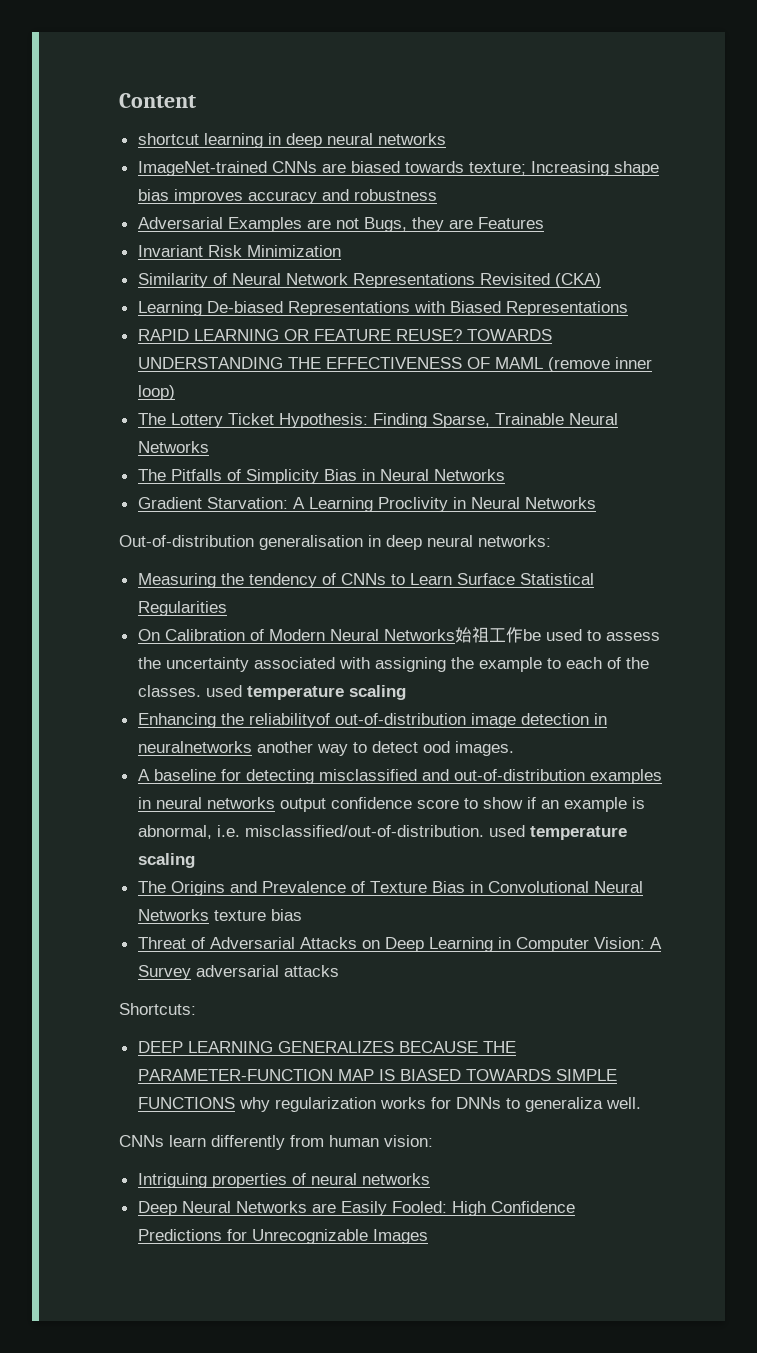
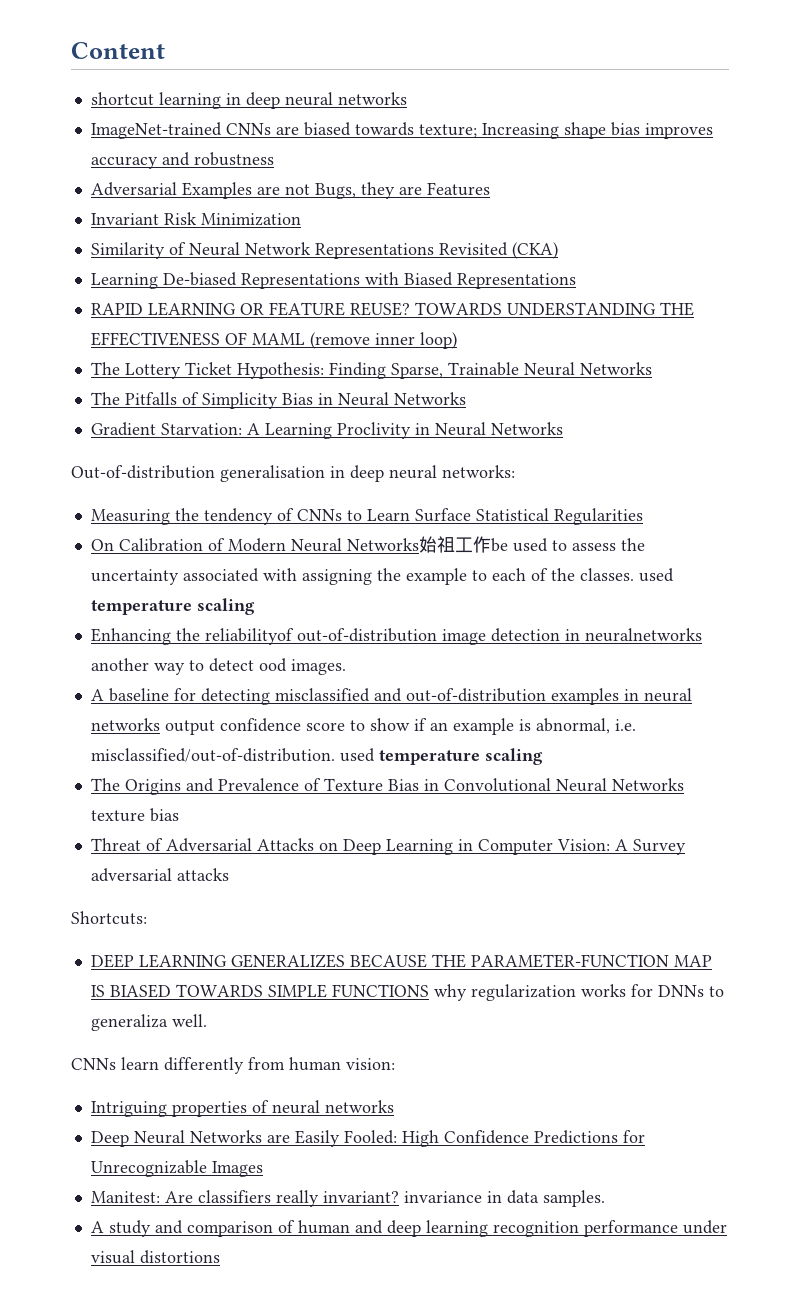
+ Manitest: Are classifiers really invariant? invariance in data samples.
+ A study and comparison of human and deep learning recognition performance under visual distortions

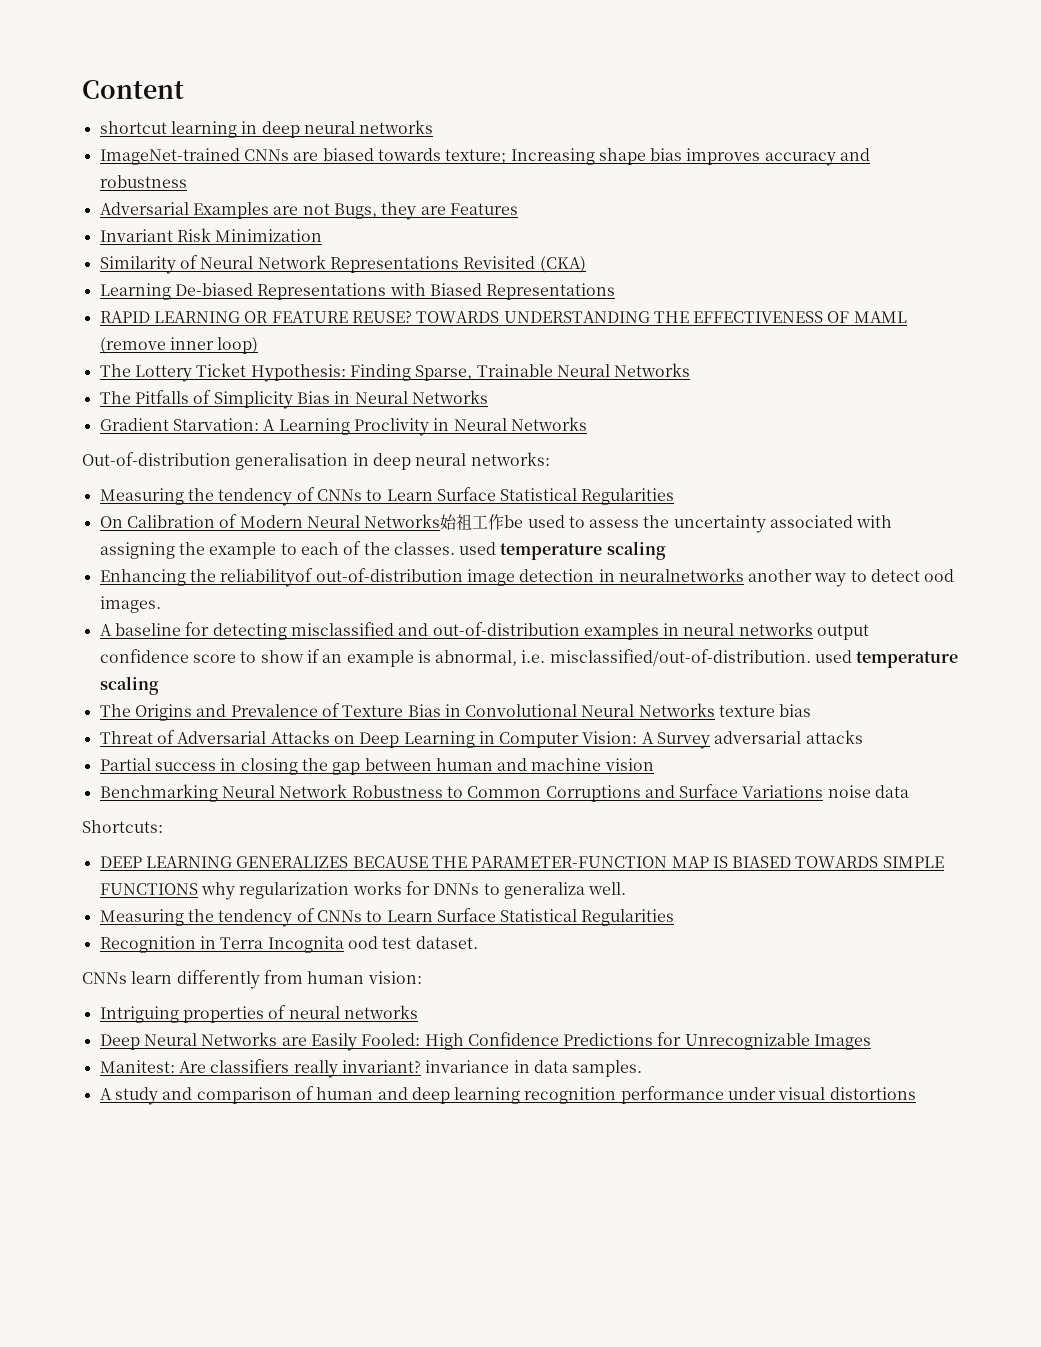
+ Partial success in closing the gap between human and machine vision
+ Benchmarking Neural Network Robustness to Common Corruptions and Surface Variations noise data
  DEEP LEARNING GENERALIZES BECAUSE THE PARAMETER-FUNCTION MAP IS BIASED TOWARDS SIMPLE FUNCTIONS why regularization works for DNNs to generaliza well.
+ Measuring the tendency of CNNs to Learn Surface Statistical Regularities
+ Recognition in Terra Incognita ood test dataset.

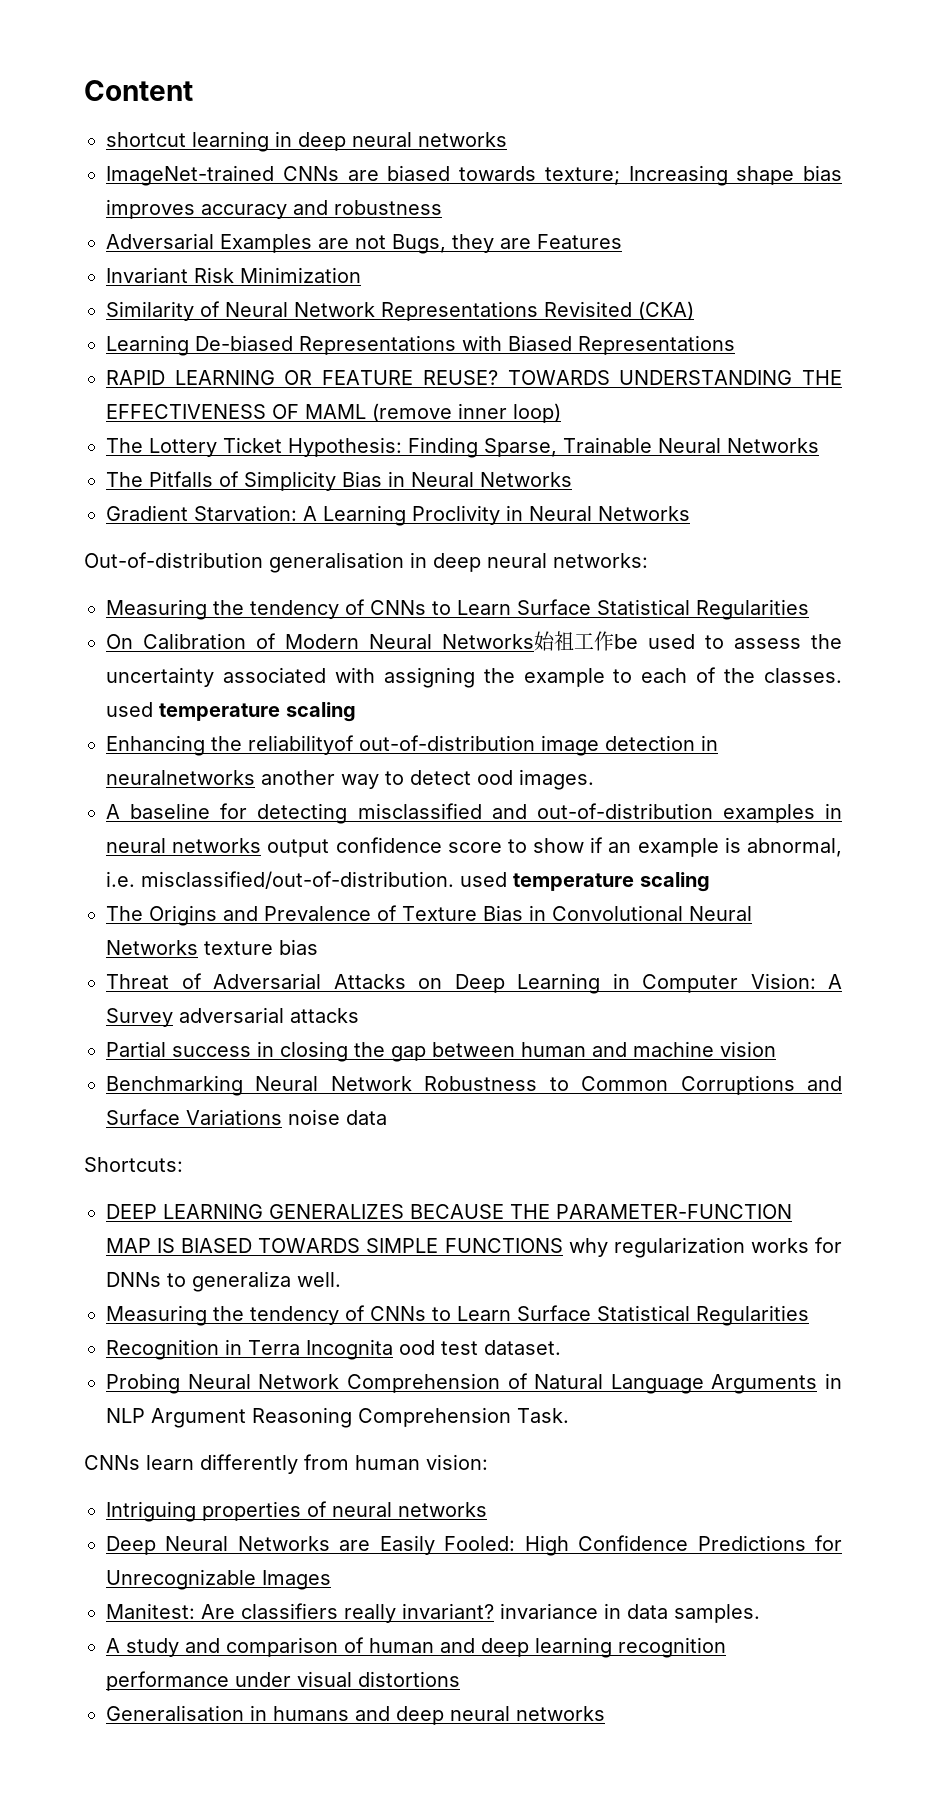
+ Probing Neural Network Comprehension of Natural Language Arguments in NLP Argument Reasoning Comprehension Task.
+ Generalisation in humans and deep neural networks

